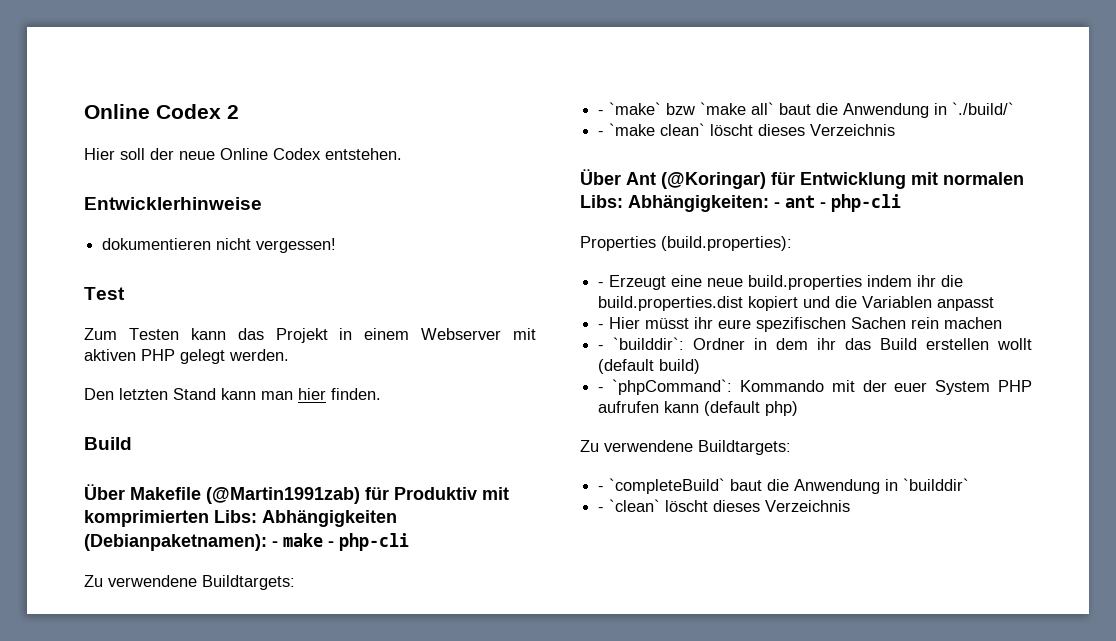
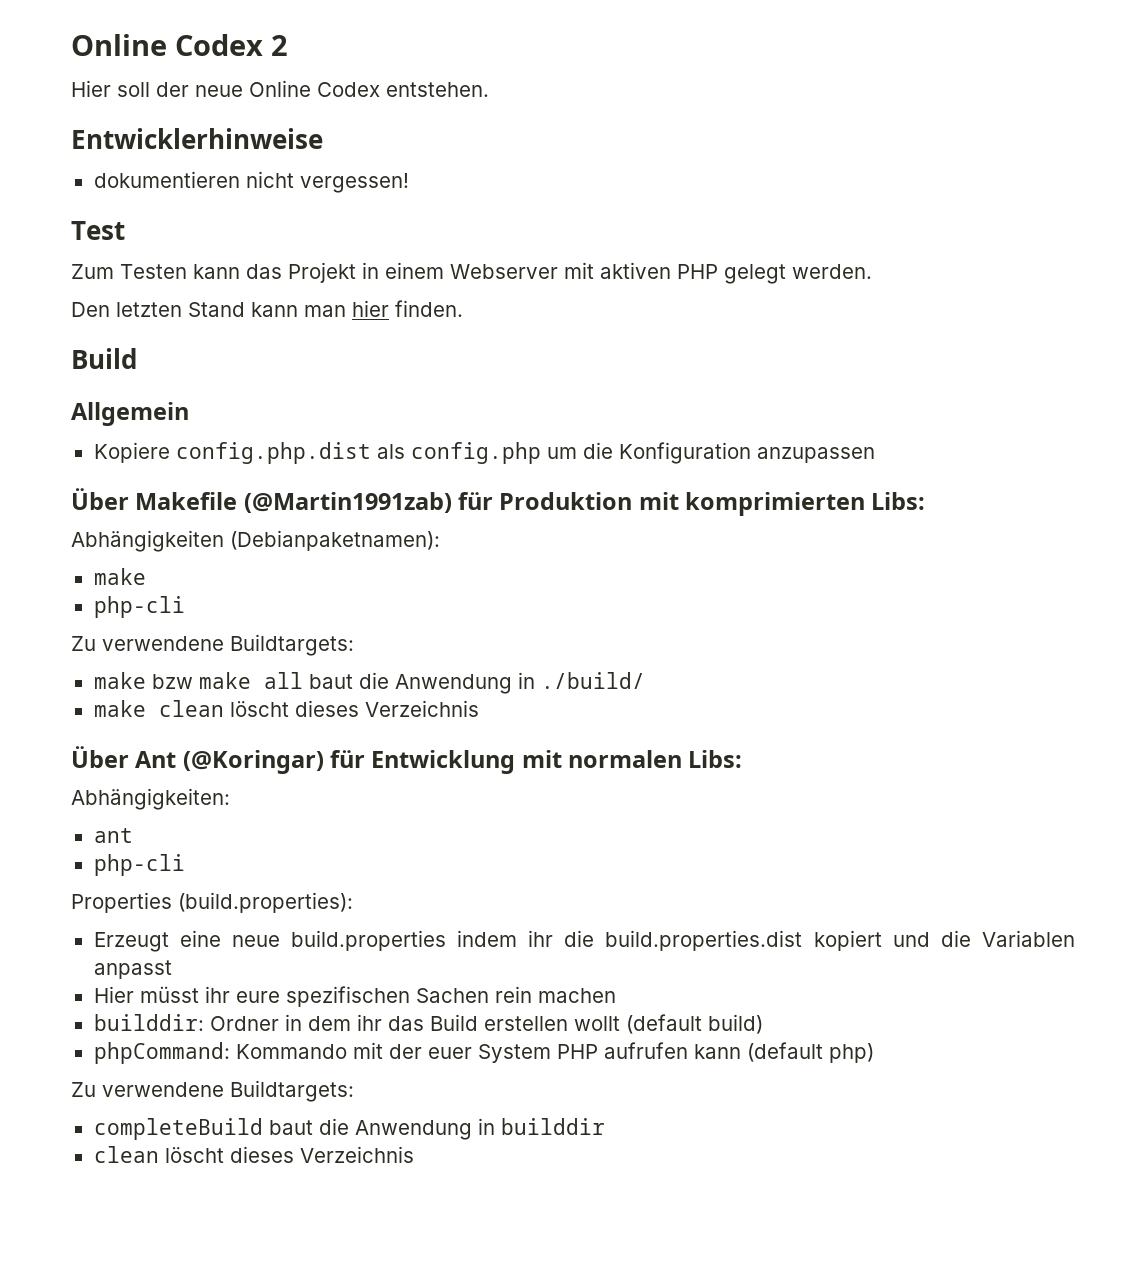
+ Allgemein
+ Kopiere config.php.dist als config.php um die Konfiguration anzupassen
- Über Makefile (@Martin1991zab) für Produktiv mit komprimierten Libs: Abhängigkeiten (Debianpaketnamen): - make - php-cli
+ Über Makefile (@Martin1991zab) für Produktion mit komprimierten Libs:
+ Abhängigkeiten (Debianpaketnamen):
+ make
+ php-cli
- - `make` bzw `make all` baut die Anwendung in `./build/`
- - `make clean` löscht dieses Verzeichnis
+ make bzw make all baut die Anwendung in ./build/
+ make clean löscht dieses Verzeichnis
- Über Ant (@Koringar) für Entwicklung mit normalen Libs: Abhängigkeiten: - ant - php-cli
+ Über Ant (@Koringar) für Entwicklung mit normalen Libs:
+ Abhängigkeiten:
+ ant
+ php-cli
- - Erzeugt eine neue build.properties indem ihr die build.properties.dist kopiert und die Variablen anpasst
+ Erzeugt eine neue build.properties indem ihr die build.properties.dist kopiert und die Variablen anpasst
- - Hier müsst ihr eure spezifischen Sachen rein machen
+ Hier müsst ihr eure spezifischen Sachen rein machen
- - `builddir`: Ordner in dem ihr das Build erstellen wollt (default build)
+ builddir: Ordner in dem ihr das Build erstellen wollt (default build)
- - `phpCommand`: Kommando mit der euer System PHP aufrufen kann (default php)
+ phpCommand: Kommando mit der euer System PHP aufrufen kann (default php)
- - `completeBuild` baut die Anwendung in `builddir`
- - `clean` löscht dieses Verzeichnis
+ completeBuild baut die Anwendung in builddir
+ clean löscht dieses Verzeichnis

